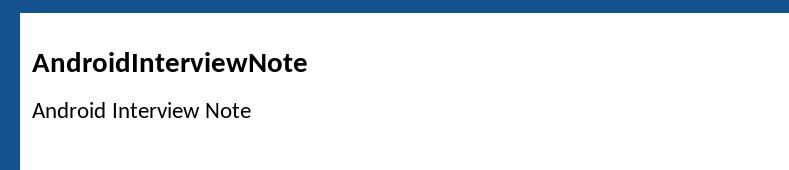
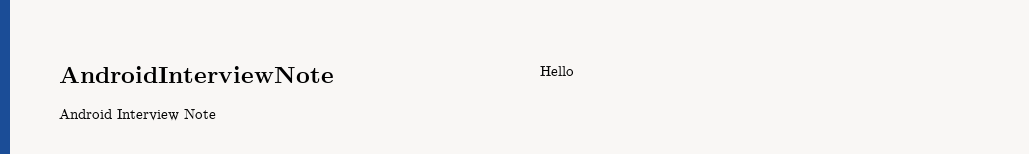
+ Hello

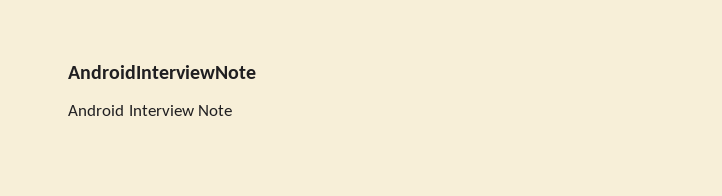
- Hello

